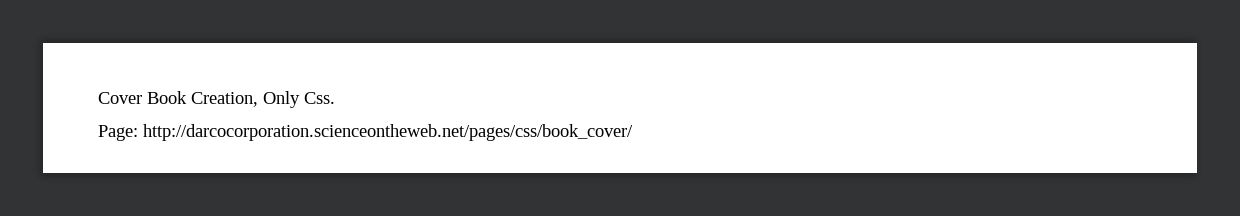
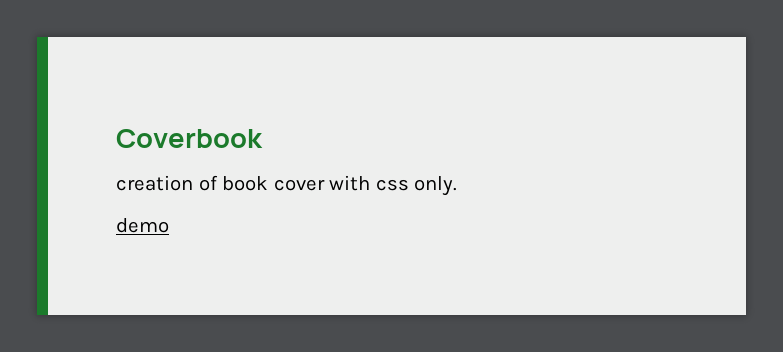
- Cover Book Creation, Only Css.
- Page: http://darcocorporation.scienceontheweb.net/pages/css/book_cover/
+ Coverbook
+ creation of book cover with css only.
+ demo

